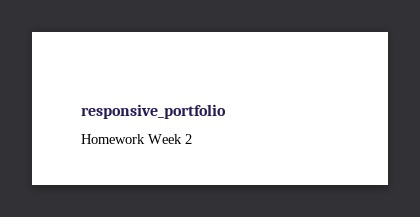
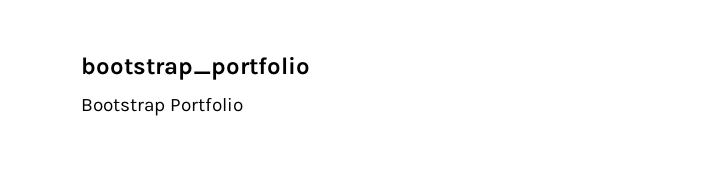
- responsive_portfolio
- Homework Week 2
+ bootstrap_portfolio
+ Bootstrap Portfolio

